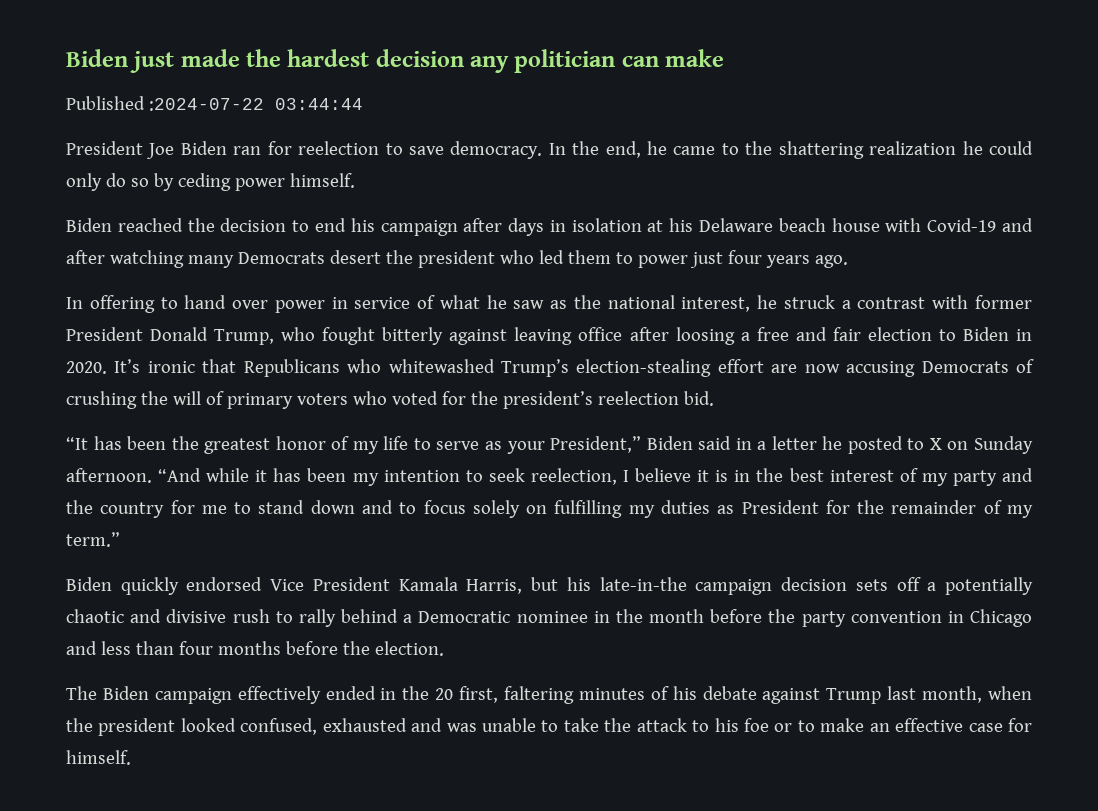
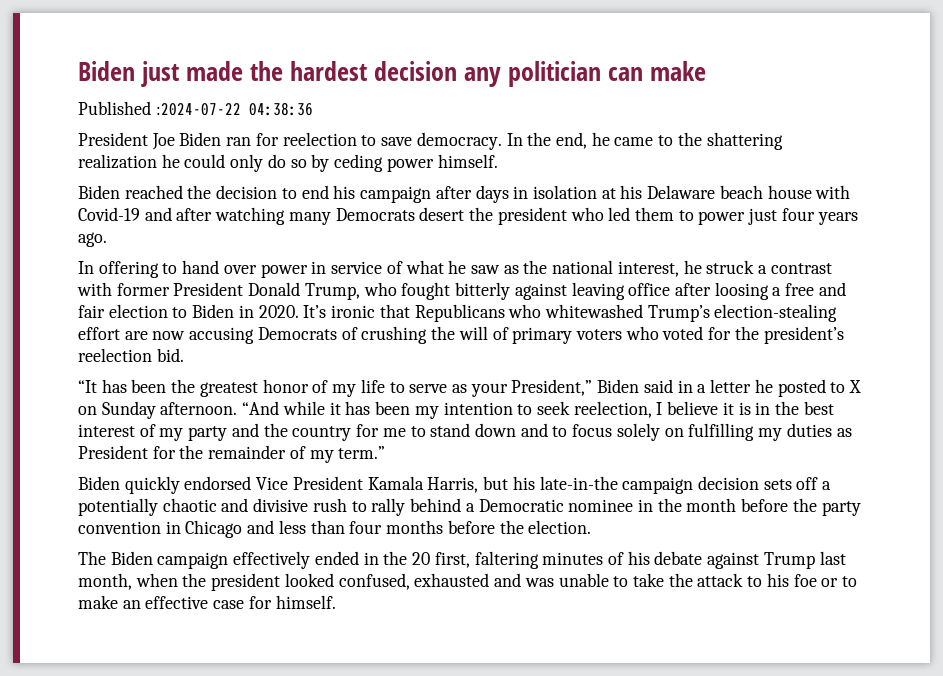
- Published :2024-07-22 03:44:44
+ Published :2024-07-22 04:38:36

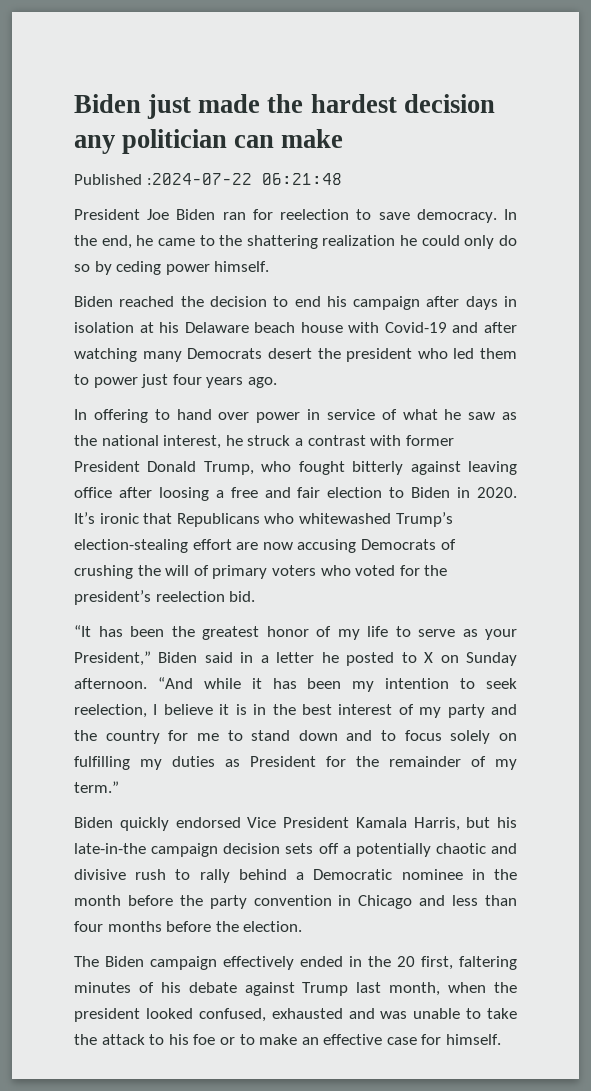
- Published :2024-07-22 04:38:36
+ Published :2024-07-22 06:21:48

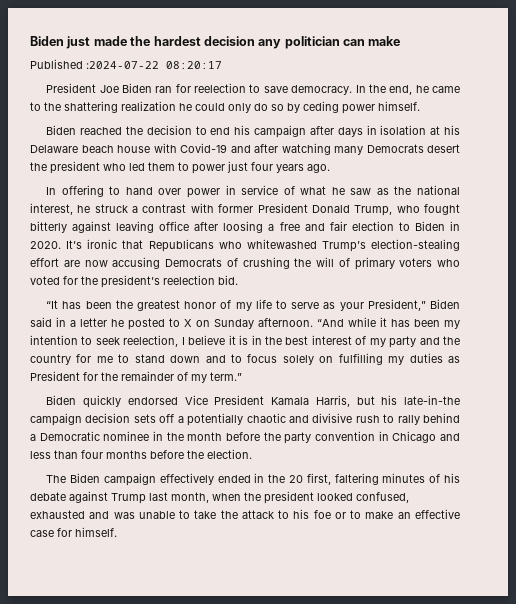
- Published :2024-07-22 06:21:48
+ Published :2024-07-22 08:20:17

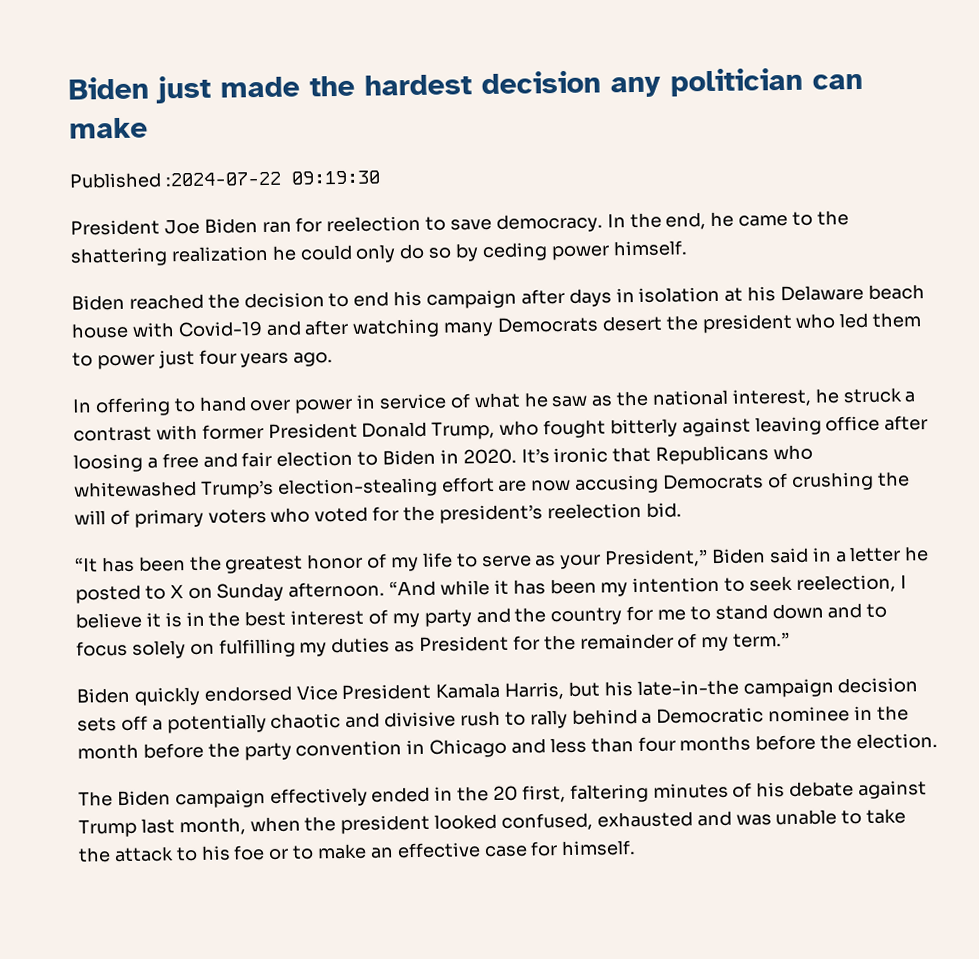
- Published :2024-07-22 08:20:17
+ Published :2024-07-22 09:19:30

